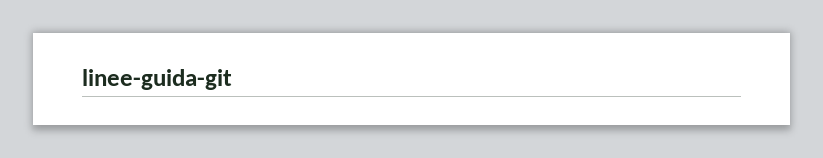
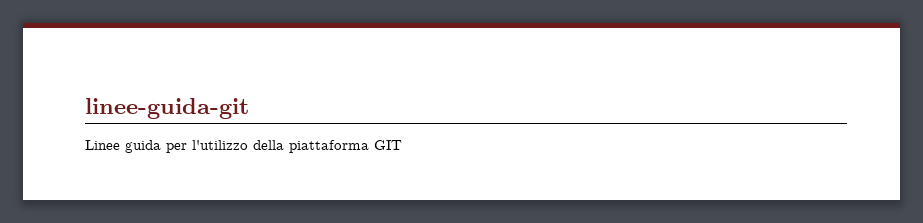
+ Linee guida per l'utilizzo della piattaforma GIT

